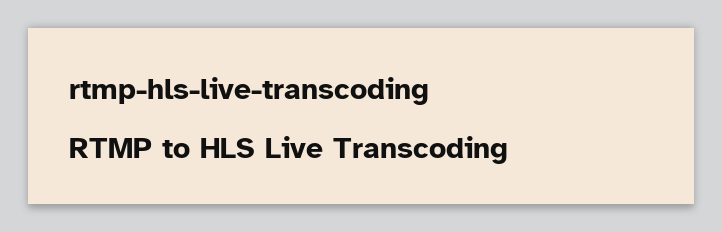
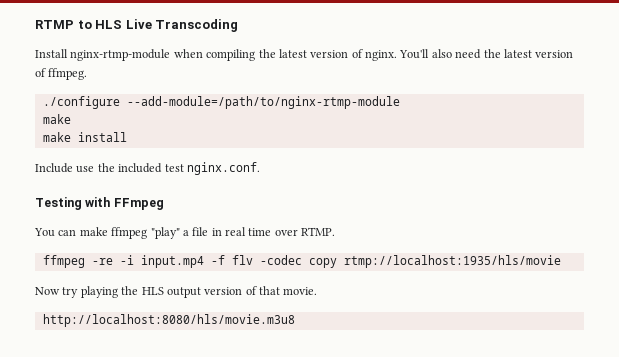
- rtmp-hls-live-transcoding
+ Install nginx-rtmp-module when compiling the latest version of nginx. You'll also need the latest version of ffmpeg.
+ ./configure --add-module=/path/to/nginx-rtmp-module
+ make
+ make install
+ Include use the included test nginx.conf.
+ Testing with FFmpeg
+ You can make ffmpeg "play" a file in real time over RTMP.
+ ffmpeg -re -i input.mp4 -f flv -codec copy rtmp://localhost:1935/hls/movie
+ Now try playing the HLS output version of that movie.
+ http://localhost:8080/hls/movie.m3u8

